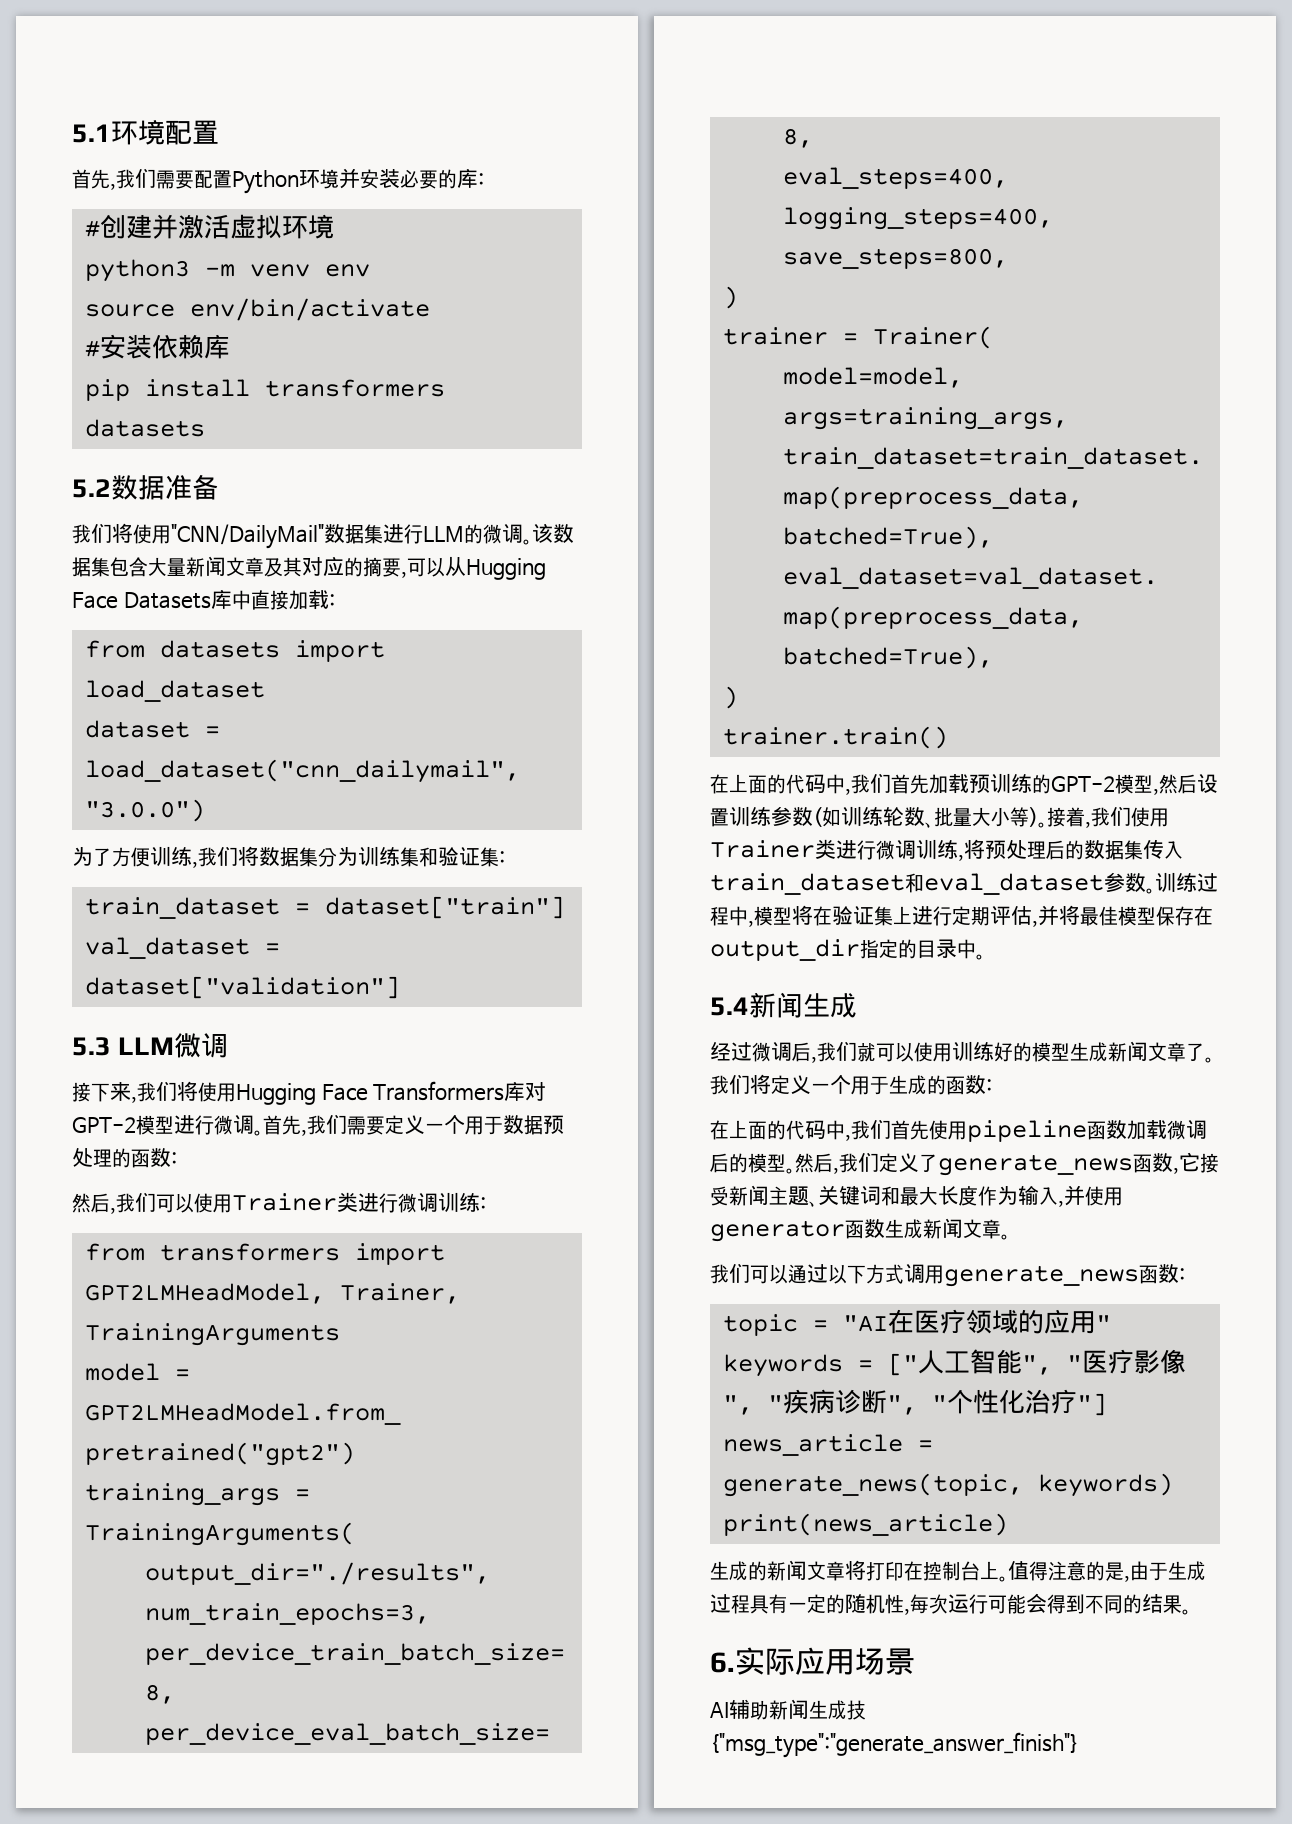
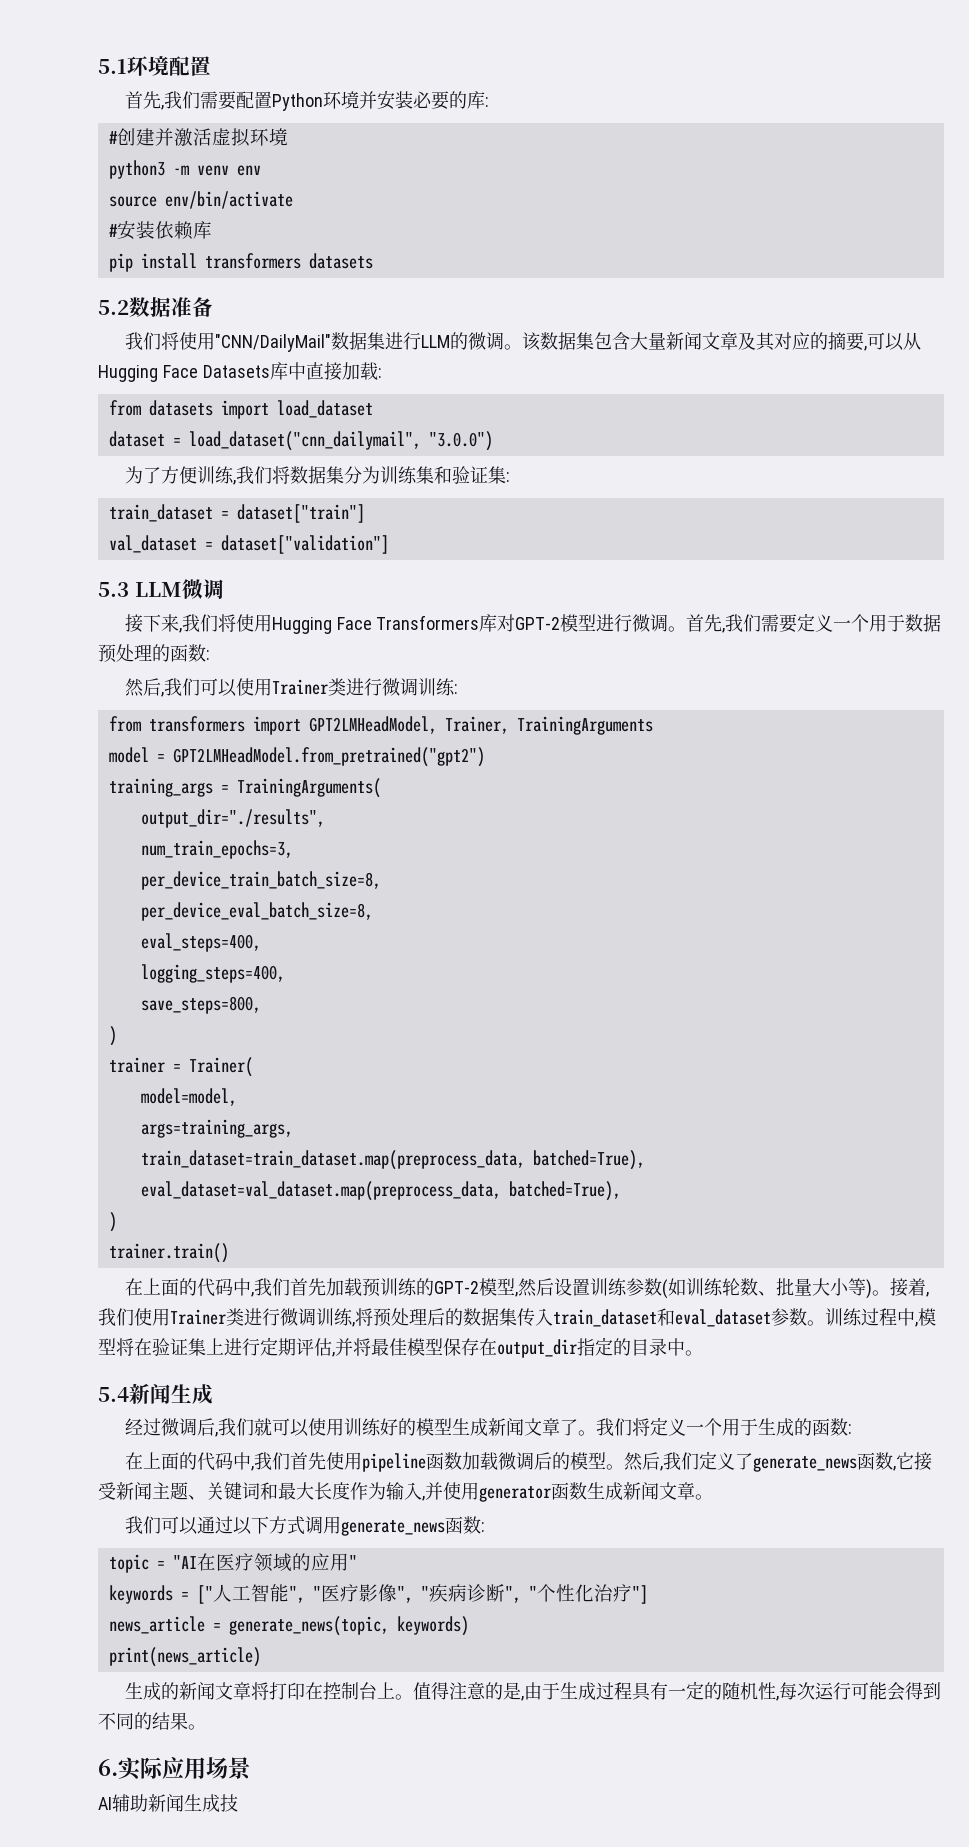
- AI辅助新闻生成技{"msg_type":"generate_answer_finish"}
+ AI辅助新闻生成技

